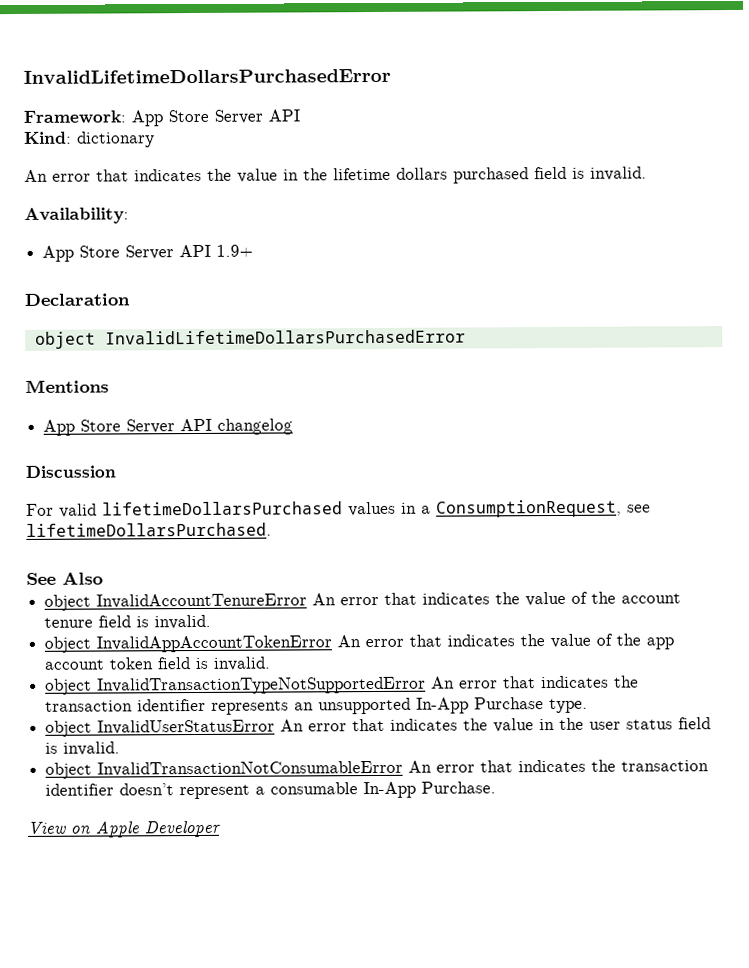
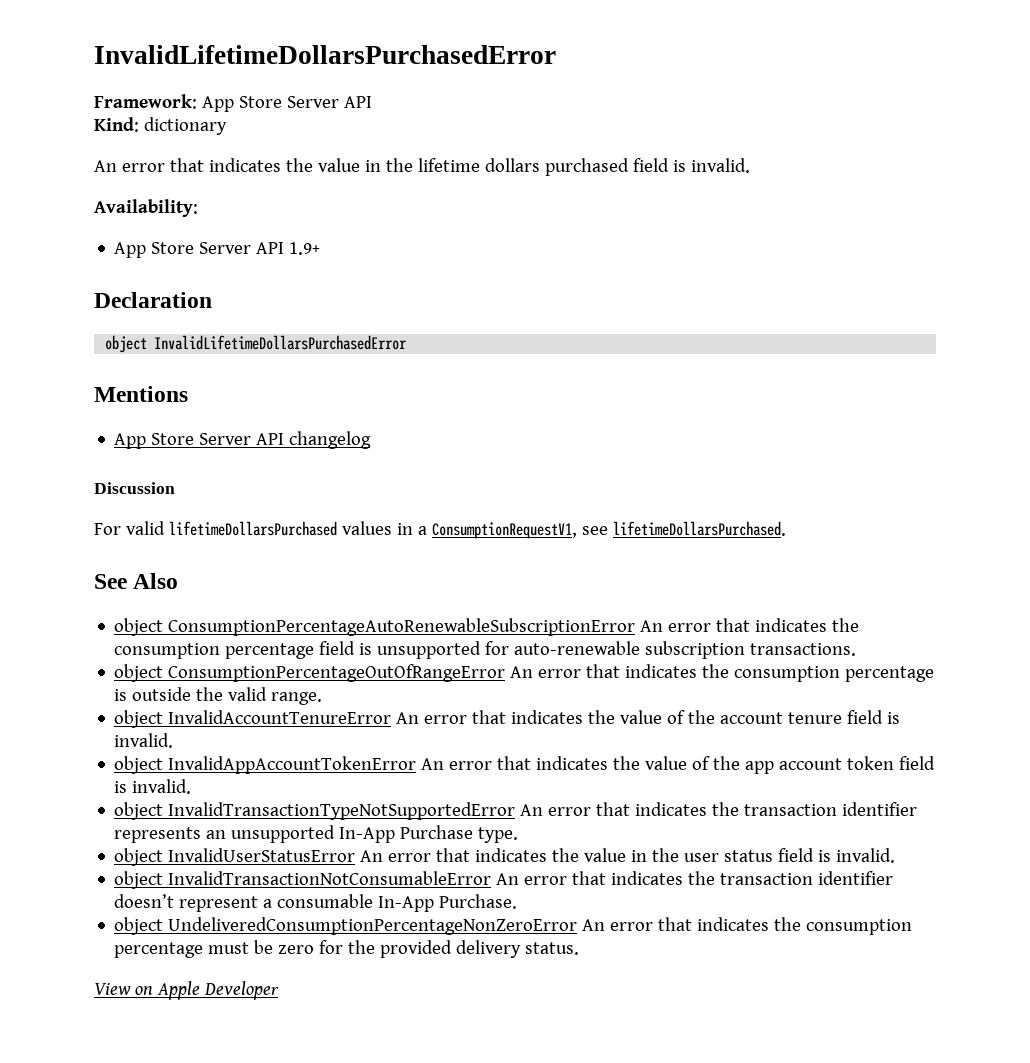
- For valid lifetimeDollarsPurchased values in a ConsumptionRequest, see lifetimeDollarsPurchased.
+ For valid lifetimeDollarsPurchased values in a ConsumptionRequestV1, see lifetimeDollarsPurchased.
+ object ConsumptionPercentageAutoRenewableSubscriptionError An error that indicates the consumption percentage field is unsupported for auto-renewable subscription transactions.
+ object ConsumptionPercentageOutOfRangeError An error that indicates the consumption percentage is outside the valid range.
+ object UndeliveredConsumptionPercentageNonZeroError An error that indicates the consumption percentage must be zero for the provided delivery status.

